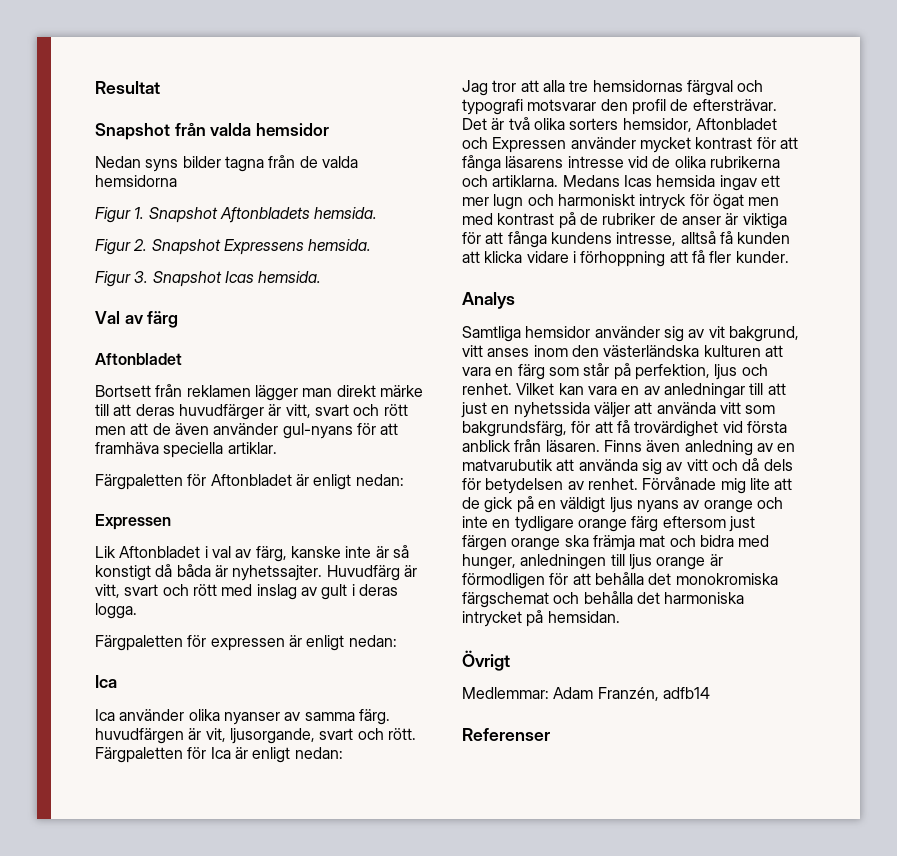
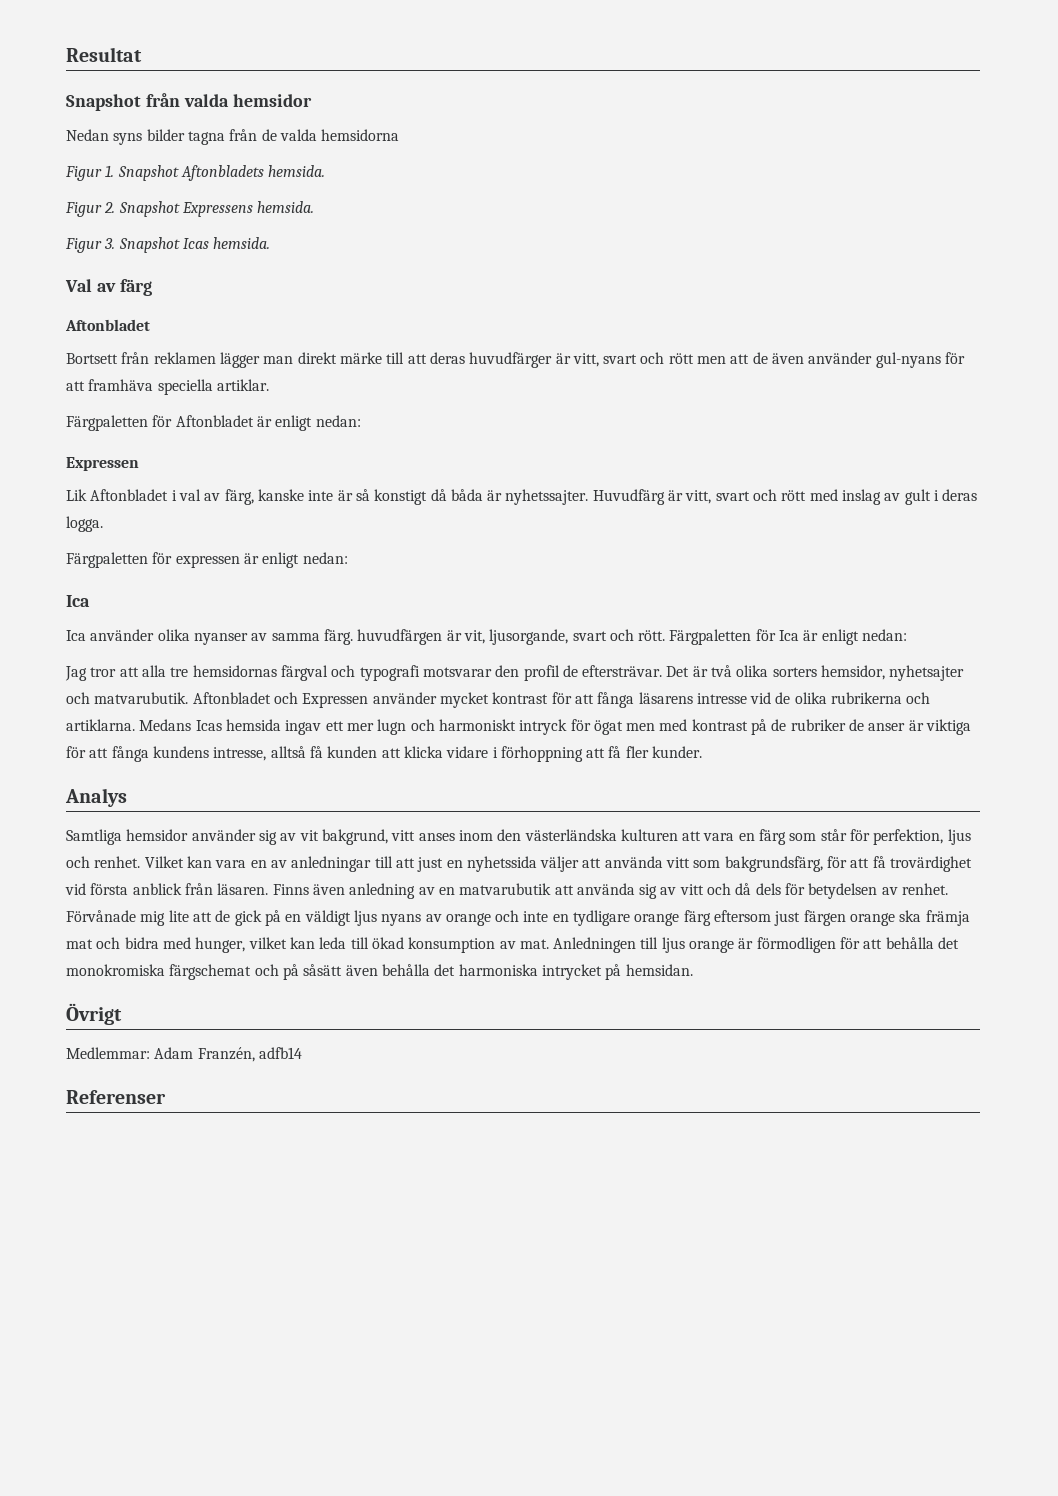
- Det är två olika sorters hemsidor, Aftonbladet och Expressen använder mycket kontrast för att fånga läsarens intresse vid de olika rubrikerna och artiklarna.
+ Det är två olika sorters hemsidor, nyhetsajter och matvarubutik. Aftonbladet och Expressen använder mycket kontrast för att fånga läsarens intresse vid de olika rubrikerna och artiklarna.
- Samtliga hemsidor använder sig av vit bakgrund, vitt anses inom den västerländska kulturen att vara en färg som står på perfektion, ljus och renhet.
+ Samtliga hemsidor använder sig av vit bakgrund, vitt anses inom den västerländska kulturen att vara en färg som står för perfektion, ljus och renhet.
- Förvånade mig lite att de gick på en väldigt ljus nyans av orange och inte en tydligare orange färg eftersom just färgen orange ska främja mat och bidra med hunger, anledningen till ljus orange är förmodligen för att behålla det monokromiska färgschemat och behålla det harmoniska intrycket på hemsidan.
+ Förvånade mig lite att de gick på en väldigt ljus nyans av orange och inte en tydligare orange färg eftersom just färgen orange ska främja mat och bidra med hunger, vilket kan leda till ökad konsumption av mat. Anledningen till ljus orange är förmodligen för att behålla det monokromiska färgschemat och på såsätt även behålla det harmoniska intrycket på hemsidan.

